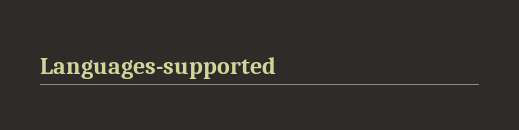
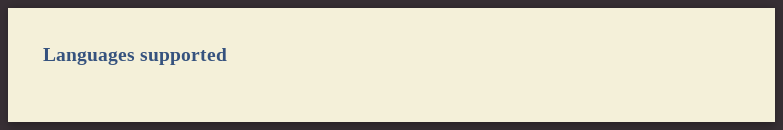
- Languages-supported
+ Languages supported

